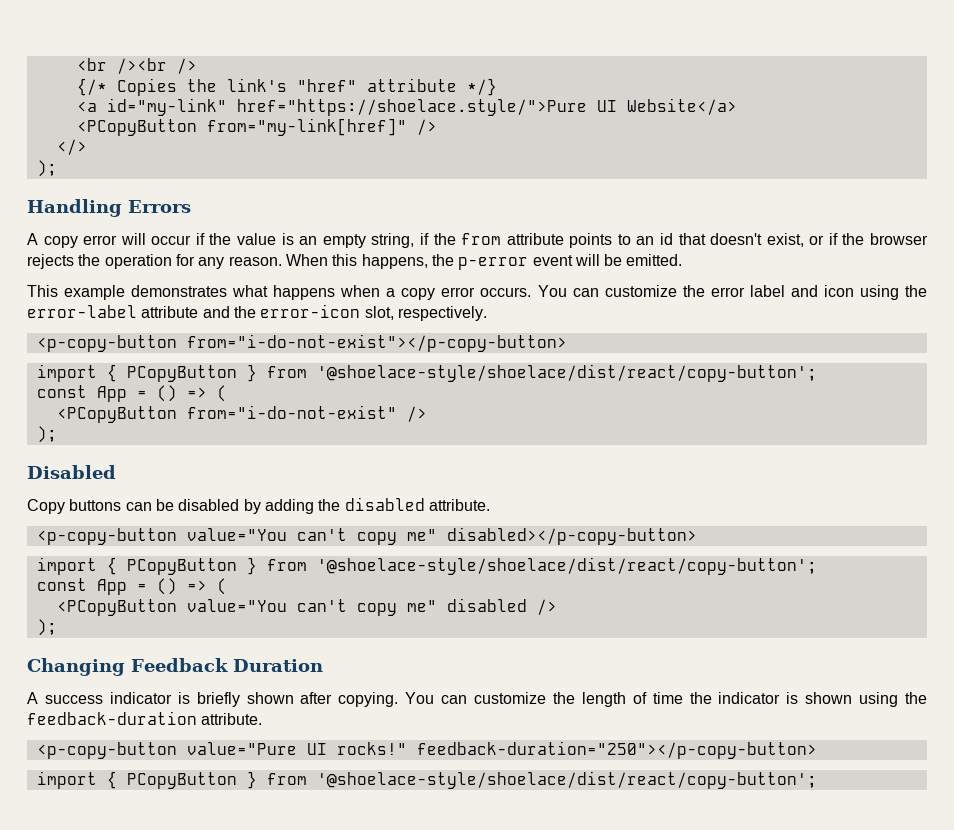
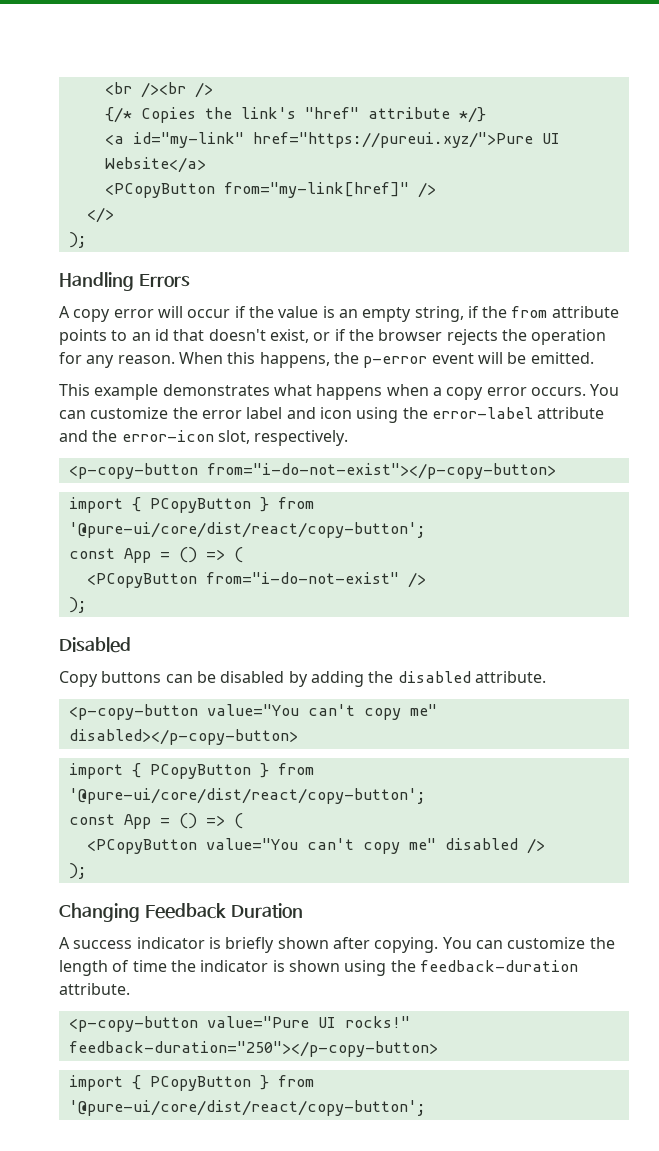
- <a id="my-link" href="https://shoelace.style/">Pure UI Website</a>
+ <a id="my-link" href="https://pureui.xyz/">Pure UI Website</a>
  <p-copy-button from="i-do-not-exist"></p-copy-button>
- import { PCopyButton } from '@shoelace-style/shoelace/dist/react/copy-button';
+ import { PCopyButton } from '@pure-ui/core/dist/react/copy-button';
  <p-copy-button value="You can't copy me" disabled></p-copy-button>
- import { PCopyButton } from '@shoelace-style/shoelace/dist/react/copy-button';
+ import { PCopyButton } from '@pure-ui/core/dist/react/copy-button';
  <p-copy-button value="Pure UI rocks!" feedback-duration="250"></p-copy-button>
- import { PCopyButton } from '@shoelace-style/shoelace/dist/react/copy-button';
+ import { PCopyButton } from '@pure-ui/core/dist/react/copy-button';

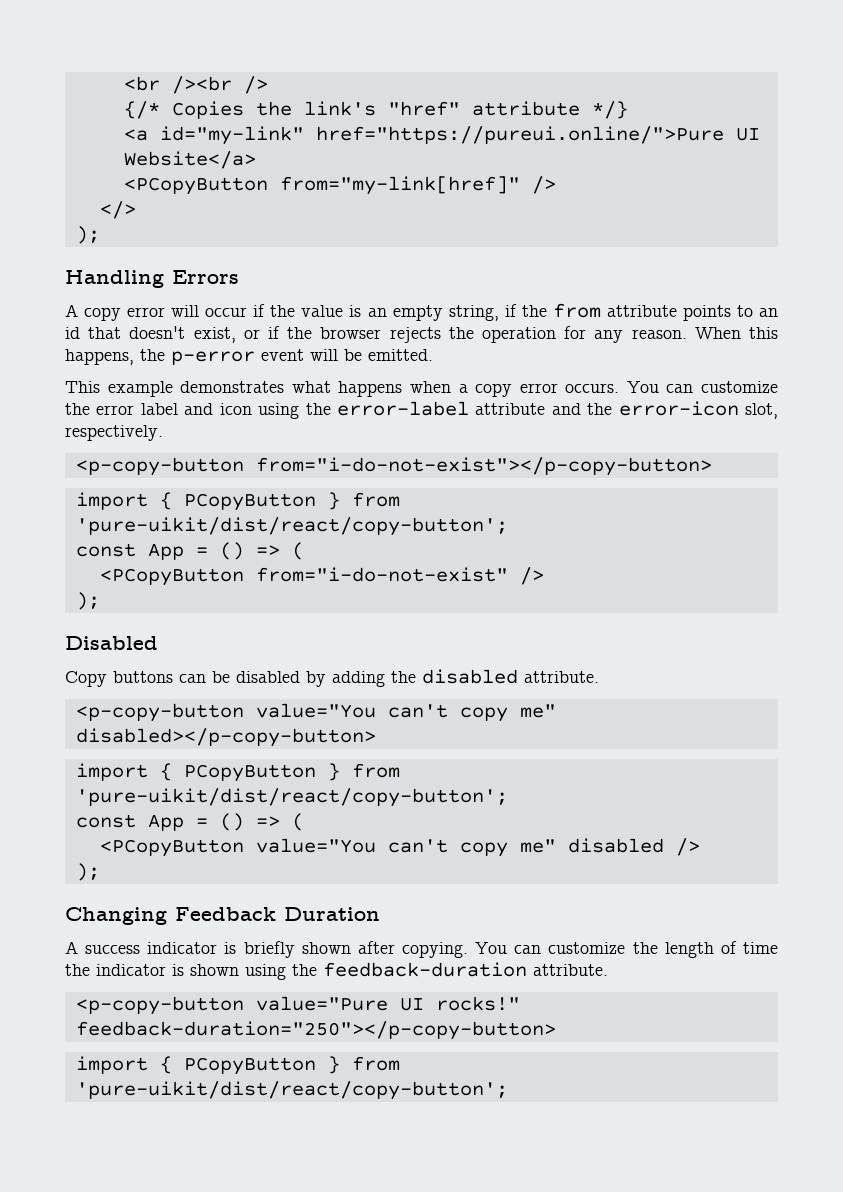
- <a id="my-link" href="https://pureui.xyz/">Pure UI Website</a>
+ <a id="my-link" href="https://pureui.online/">Pure UI Website</a>
  <p-copy-button from="i-do-not-exist"></p-copy-button>
- import { PCopyButton } from '@pure-ui/core/dist/react/copy-button';
+ import { PCopyButton } from 'pure-uikit/dist/react/copy-button';
  <p-copy-button value="You can't copy me" disabled></p-copy-button>
- import { PCopyButton } from '@pure-ui/core/dist/react/copy-button';
+ import { PCopyButton } from 'pure-uikit/dist/react/copy-button';
  <p-copy-button value="Pure UI rocks!" feedback-duration="250"></p-copy-button>
- import { PCopyButton } from '@pure-ui/core/dist/react/copy-button';
+ import { PCopyButton } from 'pure-uikit/dist/react/copy-button';

